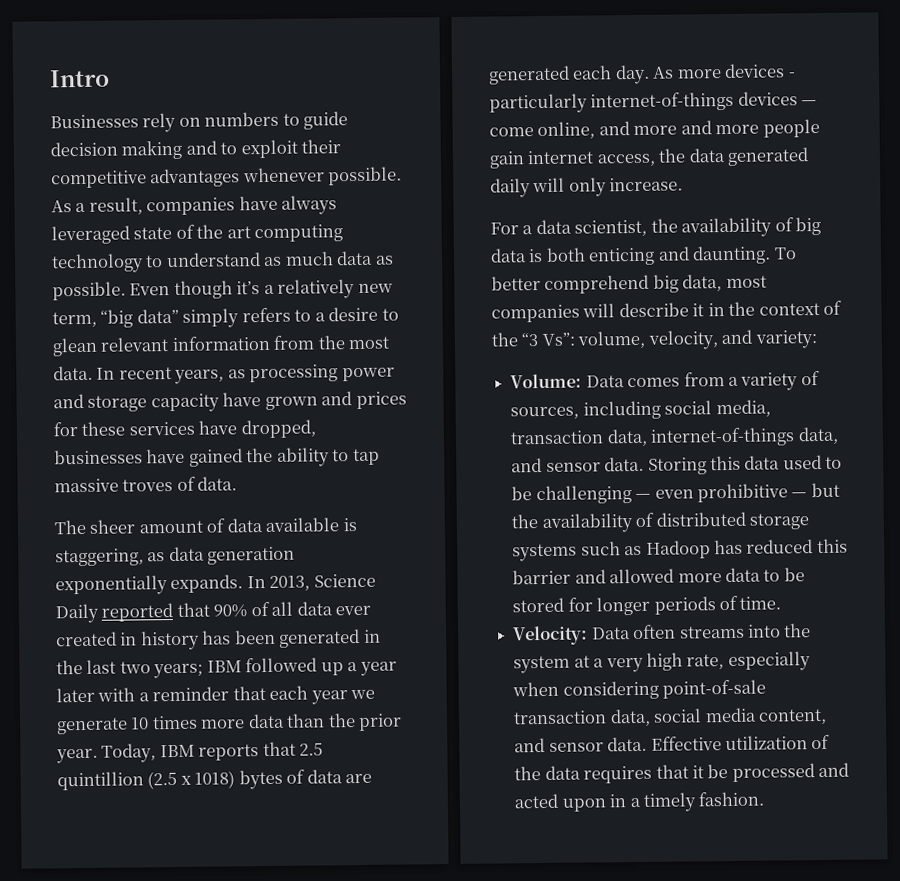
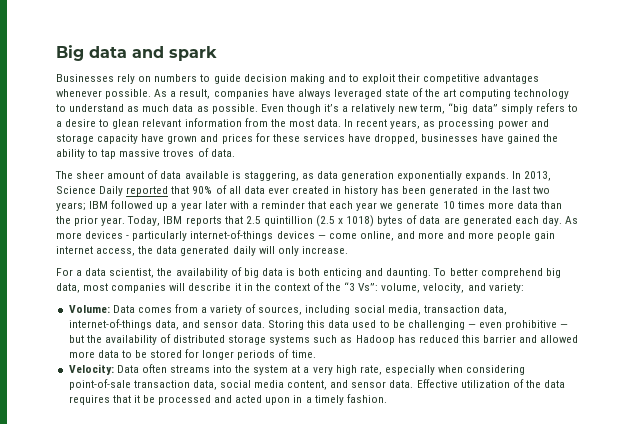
- Intro
+ Big data and spark

